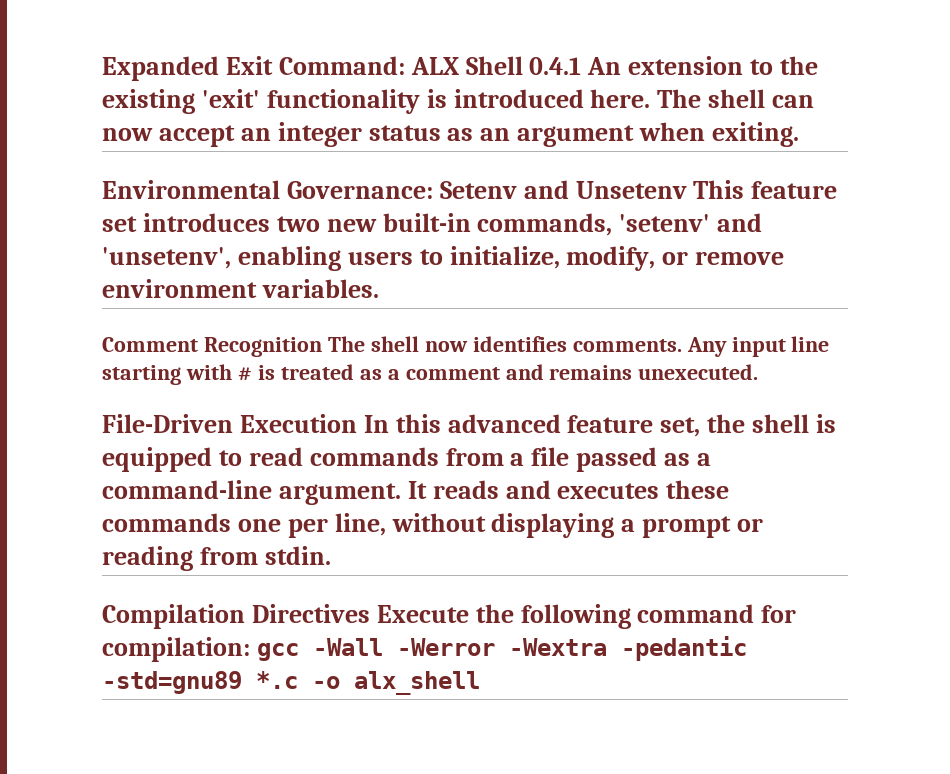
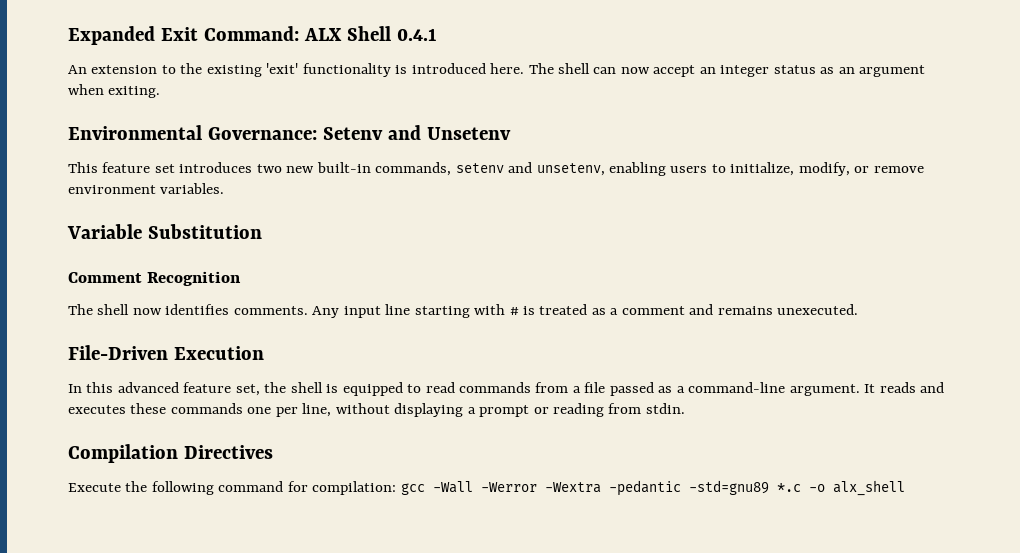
- Expanded Exit Command: ALX Shell 0.4.1 An extension to the existing 'exit' functionality is introduced here.
+ Expanded Exit Command: ALX Shell 0.4.1
+ An extension to the existing 'exit' functionality is introduced here.
- Environmental Governance: Setenv and Unsetenv This feature set introduces two new built-in commands, 'setenv' and 'unsetenv', enabling users to initialize, modify, or remove environment variables.
+ Environmental Governance: Setenv and Unsetenv
+ This feature set introduces two new built-in commands, setenv and unsetenv, enabling users to initialize, modify, or remove environment variables.
+ Variable Substitution
- Comment Recognition The shell now identifies comments.
+ Comment Recognition
+ The shell now identifies comments.
- File-Driven Execution In this advanced feature set, the shell is equipped to read commands from a file passed as a command-line argument.
+ File-Driven Execution
+ In this advanced feature set, the shell is equipped to read commands from a file passed as a command-line argument.
- Compilation Directives Execute the following command for compilation: gcc -Wall -Werror -Wextra -pedantic -std=gnu89 *.c -o alx_shell
+ Compilation Directives
+ Execute the following command for compilation: gcc -Wall -Werror -Wextra -pedantic -std=gnu89 *.c -o alx_shell

